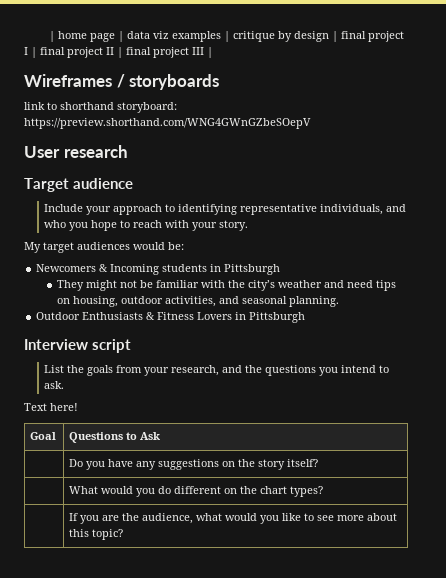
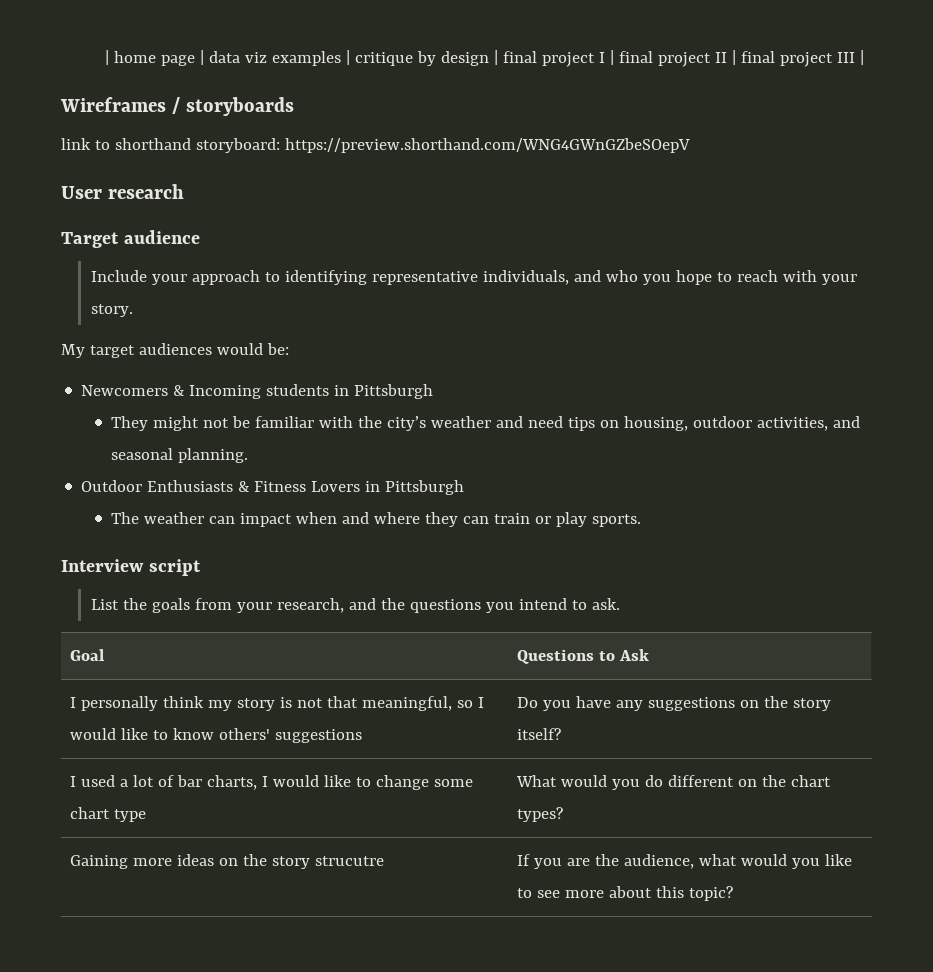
+ The weather can impact when and where they can train or play sports.
- Text here!
- | Do you have any suggestions on the story itself?
+ I personally think my story is not that meaningful, so I would like to know others' suggestions | Do you have any suggestions on the story itself?
- | What would you do different on the chart types?
+ I used a lot of bar charts, I would like to change some chart type | What would you do different on the chart types?
- | If you are the audience, what would you like to see more about this topic?
+ Gaining more ideas on the story strucutre | If you are the audience, what would you like to see more about this topic?

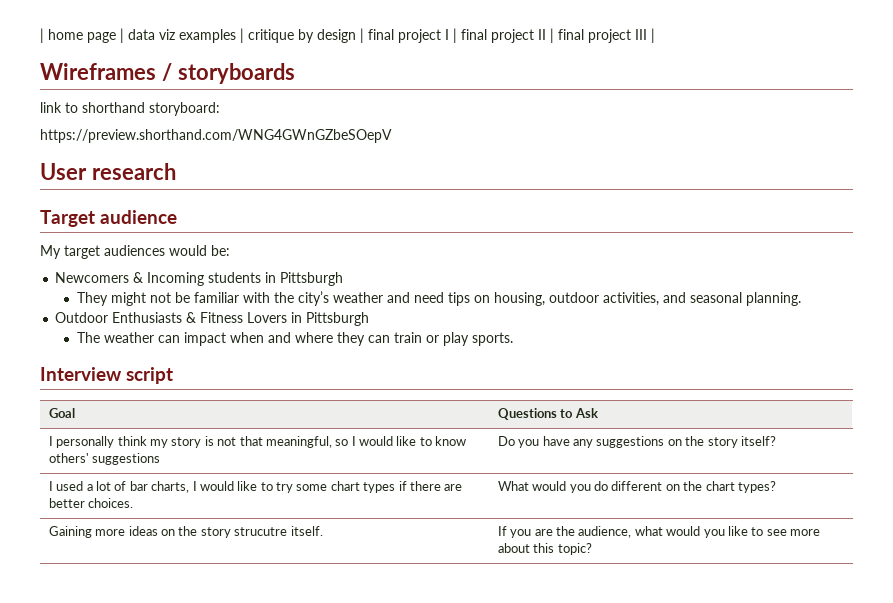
- link to shorthand storyboard: https://preview.shorthand.com/WNG4GWnGZbeSOepV
+ link to shorthand storyboard:
+ https://preview.shorthand.com/WNG4GWnGZbeSOepV
- Include your approach to identifying representative individuals, and who you hope to reach with your story.
- List the goals from your research, and the questions you intend to ask.
- I used a lot of bar charts, I would like to change some chart type | What would you do different on the chart types?
+ I used a lot of bar charts, I would like to try some chart types if there are better choices. | What would you do different on the chart types?
- Gaining more ideas on the story strucutre | If you are the audience, what would you like to see more about this topic?
+ Gaining more ideas on the story strucutre itself. | If you are the audience, what would you like to see more about this topic?

